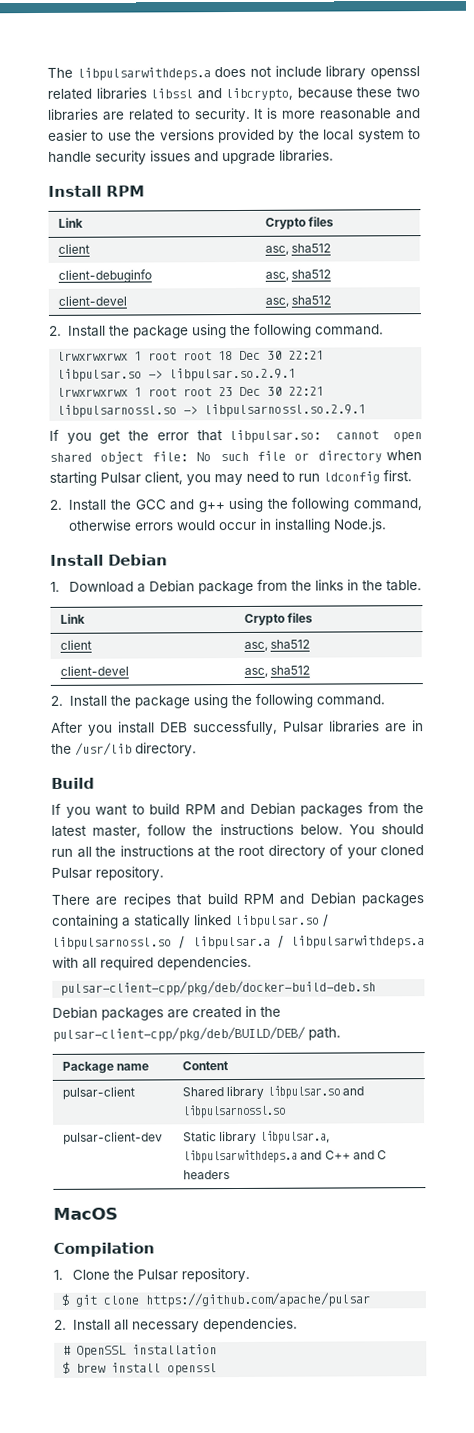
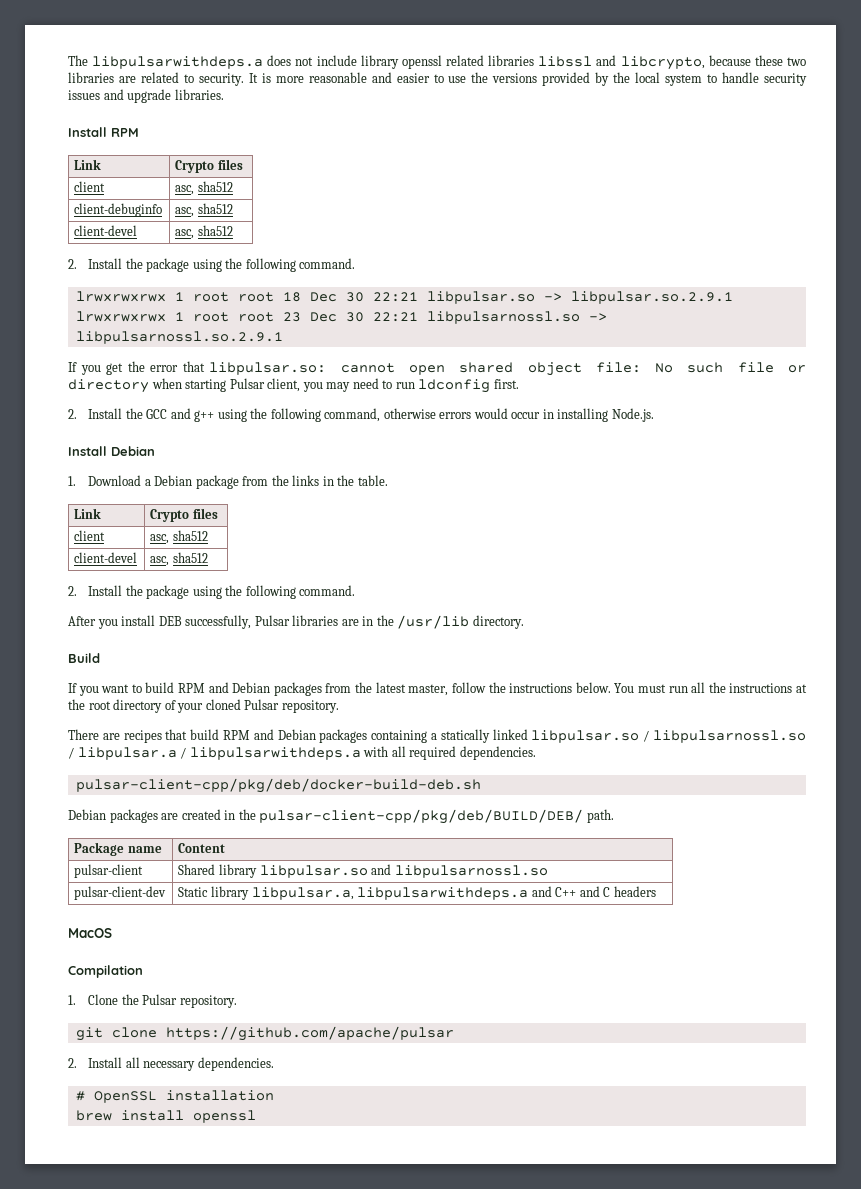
- You should run all the instructions at the root directory of your cloned Pulsar repository.
+ You must run all the instructions at the root directory of your cloned Pulsar repository.
- $ git clone https://github.com/apache/pulsar
+ git clone https://github.com/apache/pulsar
- $ brew install openssl
+ brew install openssl

